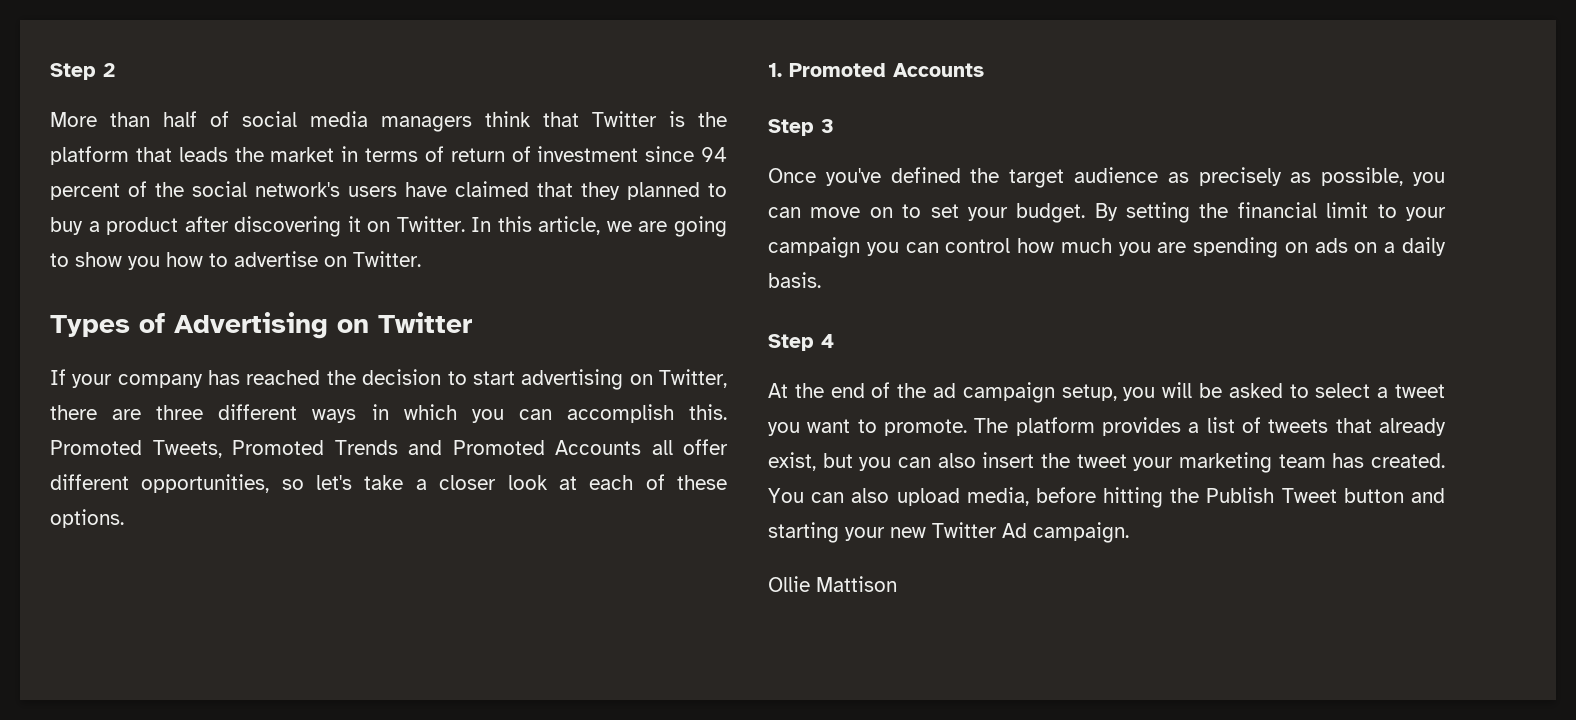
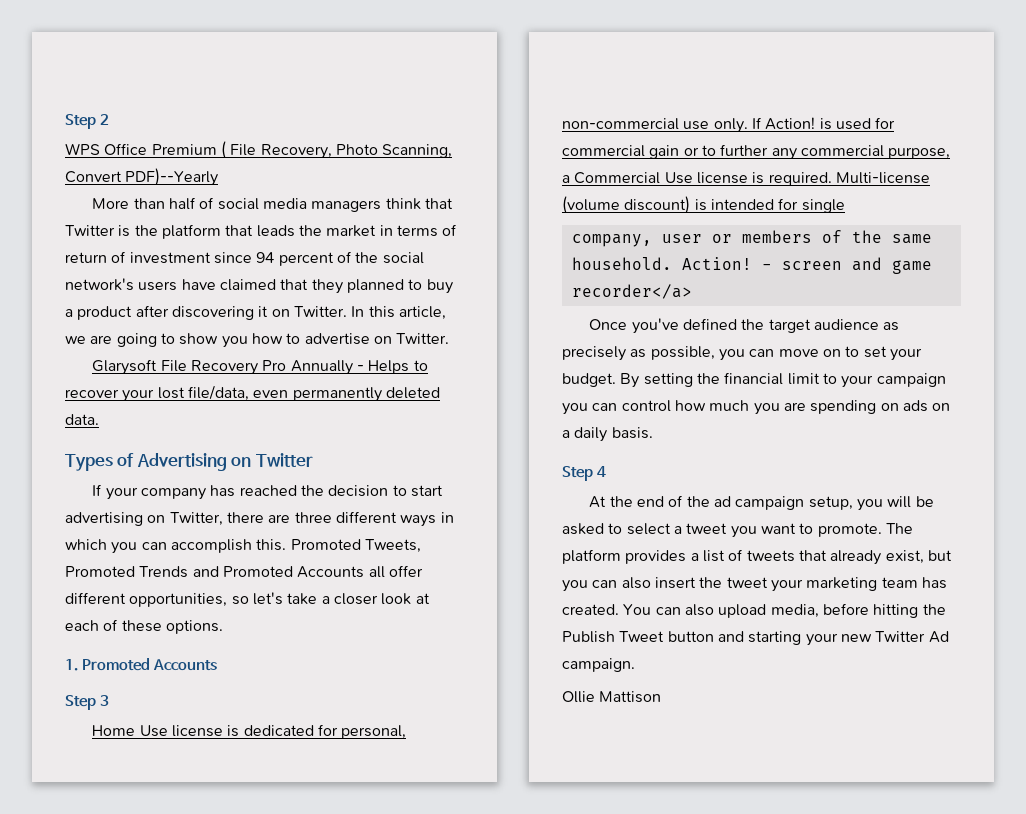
+ WPS Office Premium ( File Recovery, Photo Scanning, Convert PDF)--Yearly
+ Glarysoft File Recovery Pro Annually - Helps to recover your lost file/data, even permanently deleted data.
+ Home Use license is dedicated for personal, non-commercial use only. If Action! is used for commercial gain or to further any commercial purpose, a Commercial Use license is required. Multi-license (volume discount) is intended for single
+ company, user or members of the same household. Action! - screen and game recorder</a>

